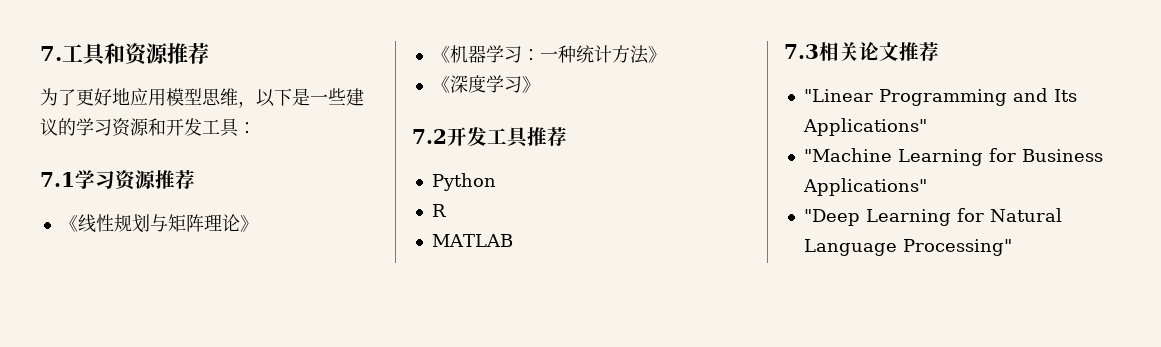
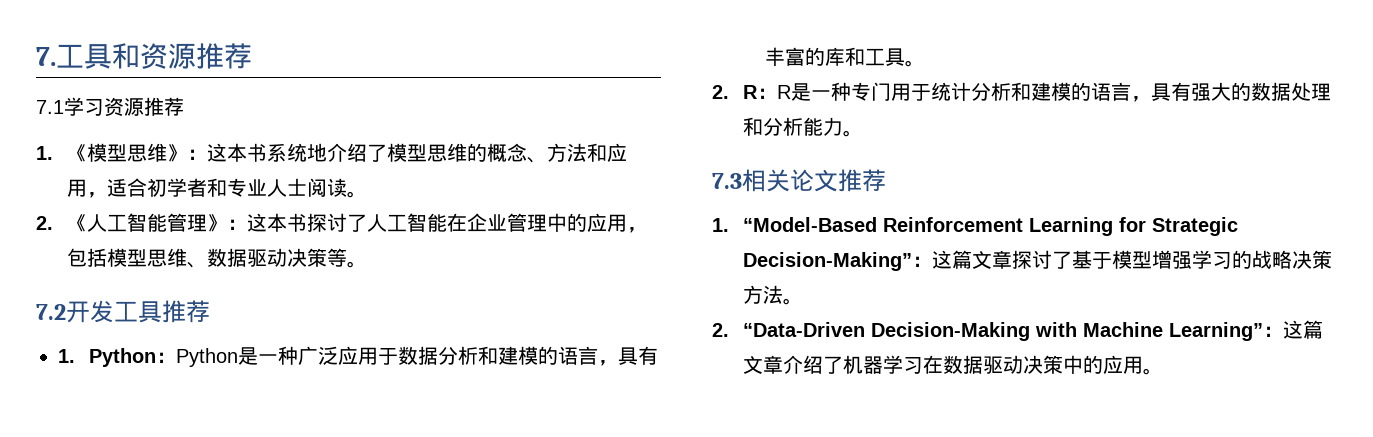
- 为了更好地应用模型思维，以下是一些建议的学习资源和开发工具：
  7.1学习资源推荐
- 《线性规划与矩阵理论》
- 《机器学习：一种统计方法》
- 《深度学习》
+ 1.《模型思维》：这本书系统地介绍了模型思维的概念、方法和应用，适合初学者和专业人士阅读。
+ 2.《人工智能管理》：这本书探讨了人工智能在企业管理中的应用，包括模型思维、数据驱动决策等。
- Python
- R
- MATLAB
+ 1. Python：Python是一种广泛应用于数据分析和建模的语言，具有丰富的库和工具。
+ 2. R：R是一种专门用于统计分析和建模的语言，具有强大的数据处理和分析能力。
  7.3相关论文推荐
- "Linear Programming and Its Applications"
- "Machine Learning for Business Applications"
- "Deep Learning for Natural Language Processing"
+ 1. “Model-Based Reinforcement Learning for Strategic Decision-Making”：这篇文章探讨了基于模型增强学习的战略决策方法。
+ 2. “Data-Driven Decision-Making with Machine Learning”：这篇文章介绍了机器学习在数据驱动决策中的应用。

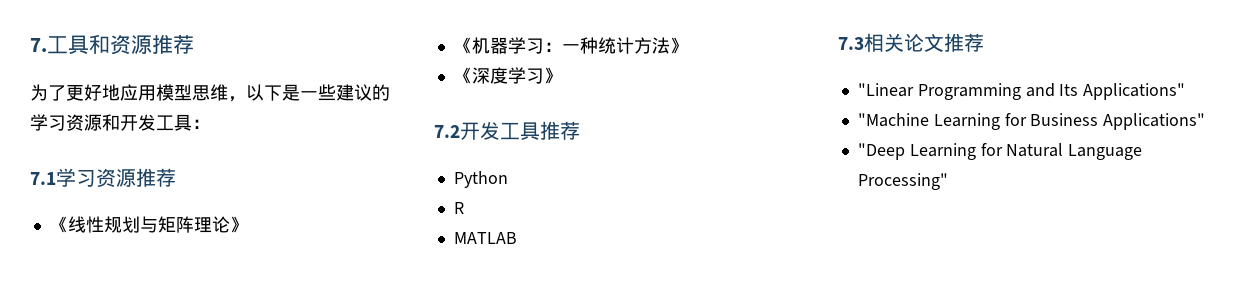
+ 为了更好地应用模型思维，以下是一些建议的学习资源和开发工具：
  7.1学习资源推荐
- 1.《模型思维》：这本书系统地介绍了模型思维的概念、方法和应用，适合初学者和专业人士阅读。
- 2.《人工智能管理》：这本书探讨了人工智能在企业管理中的应用，包括模型思维、数据驱动决策等。
+ 《线性规划与矩阵理论》
+ 《机器学习：一种统计方法》
+ 《深度学习》
- 1. Python：Python是一种广泛应用于数据分析和建模的语言，具有丰富的库和工具。
- 2. R：R是一种专门用于统计分析和建模的语言，具有强大的数据处理和分析能力。
+ Python
+ R
+ MATLAB
  7.3相关论文推荐
- 1. “Model-Based Reinforcement Learning for Strategic Decision-Making”：这篇文章探讨了基于模型增强学习的战略决策方法。
- 2. “Data-Driven Decision-Making with Machine Learning”：这篇文章介绍了机器学习在数据驱动决策中的应用。
+ "Linear Programming and Its Applications"
+ "Machine Learning for Business Applications"
+ "Deep Learning for Natural Language Processing"

